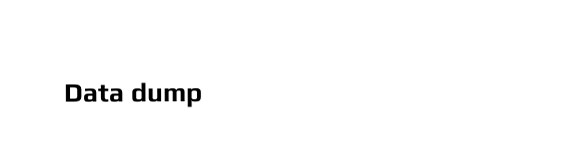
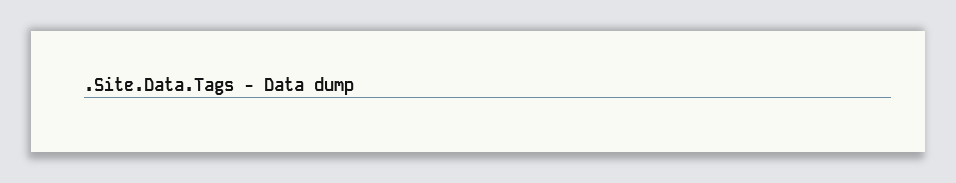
- Data dump
+ .Site.Data.Tags - Data dump

